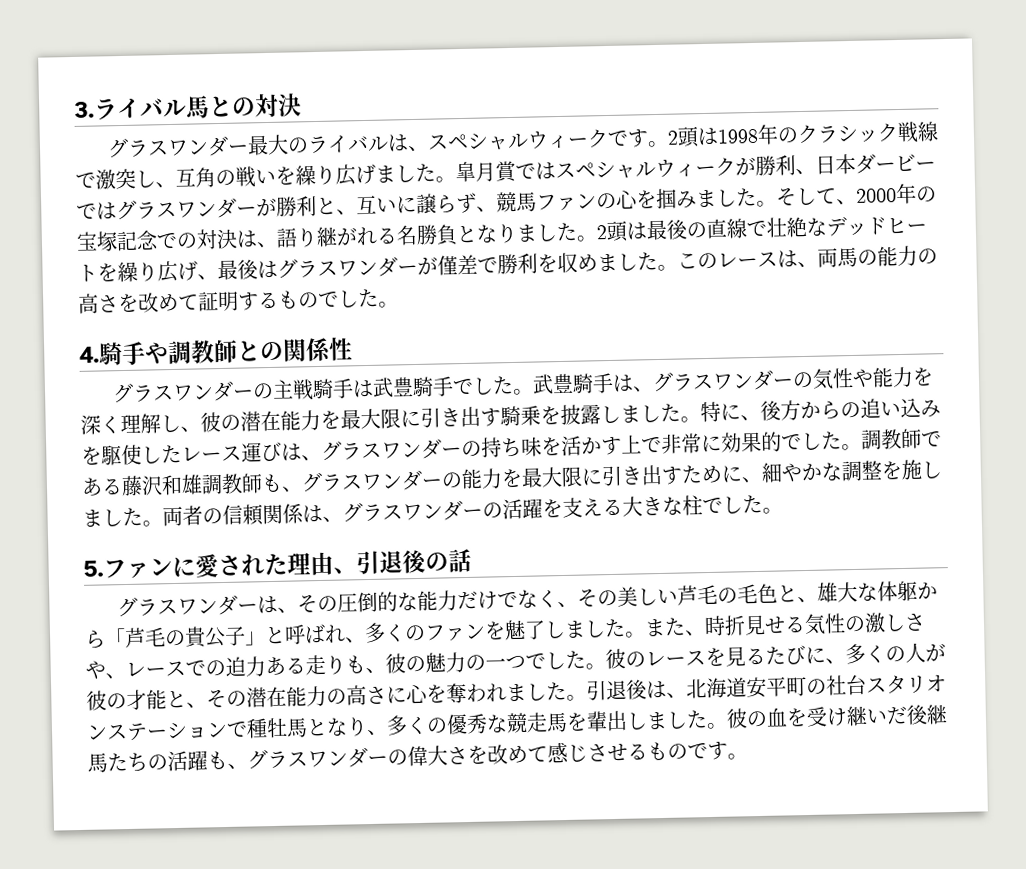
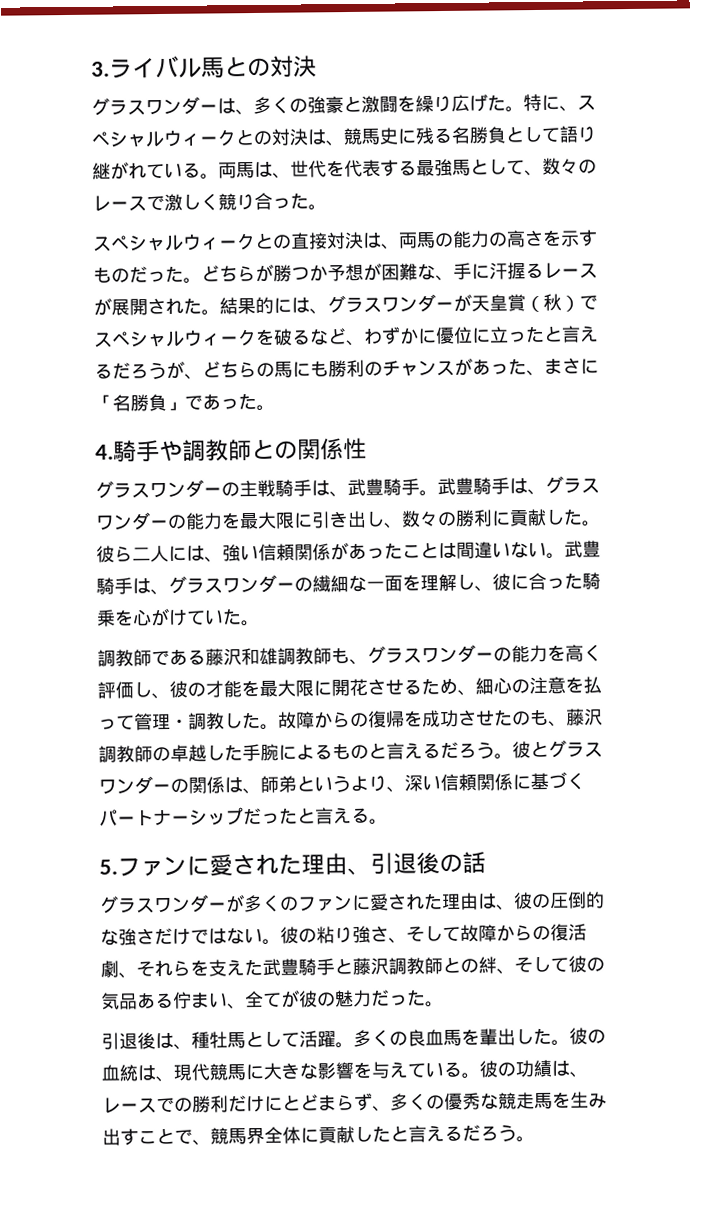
- グラスワンダー最大のライバルは、スペシャルウィークです。2頭は1998年のクラシック戦線で激突し、互角の戦いを繰り広げました。皐月賞ではスペシャルウィークが勝利、日本ダービーではグラスワンダーが勝利と、互いに譲らず、競馬ファンの心を掴みました。そして、2000年の宝塚記念での対決は、語り継がれる名勝負となりました。2頭は最後の直線で壮絶なデッドヒートを繰り広げ、最後はグラスワンダーが僅差で勝利を収めました。このレースは、両馬の能力の高さを改めて証明するものでした。
+ グラスワンダーは、多くの強豪と激闘を繰り広げた。特に、スペシャルウィークとの対決は、競馬史に残る名勝負として語り継がれている。両馬は、世代を代表する最強馬として、数々のレースで激しく競り合った。
+ スペシャルウィークとの直接対決は、両馬の能力の高さを示すものだった。どちらが勝つか予想が困難な、手に汗握るレースが展開された。結果的には、グラスワンダーが天皇賞（秋）でスペシャルウィークを破るなど、わずかに優位に立ったと言えるだろうが、どちらの馬にも勝利のチャンスがあった、まさに「名勝負」であった。
- グラスワンダーの主戦騎手は武豊騎手でした。武豊騎手は、グラスワンダーの気性や能力を深く理解し、彼の潜在能力を最大限に引き出す騎乗を披露しました。特に、後方からの追い込みを駆使したレース運びは、グラスワンダーの持ち味を活かす上で非常に効果的でした。調教師である藤沢和雄調教師も、グラスワンダーの能力を最大限に引き出すために、細やかな調整を施しました。両者の信頼関係は、グラスワンダーの活躍を支える大きな柱でした。
+ グラスワンダーの主戦騎手は、武豊騎手。武豊騎手は、グラスワンダーの能力を最大限に引き出し、数々の勝利に貢献した。彼ら二人には、強い信頼関係があったことは間違いない。武豊騎手は、グラスワンダーの繊細な一面を理解し、彼に合った騎乗を心がけていた。
+ 調教師である藤沢和雄調教師も、グラスワンダーの能力を高く評価し、彼の才能を最大限に開花させるため、細心の注意を払って管理・調教した。故障からの復帰を成功させたのも、藤沢調教師の卓越した手腕によるものと言えるだろう。彼とグラスワンダーの関係は、師弟というより、深い信頼関係に基づくパートナーシップだったと言える。
- グラスワンダーは、その圧倒的な能力だけでなく、その美しい芦毛の毛色と、雄大な体躯から「芦毛の貴公子」と呼ばれ、多くのファンを魅了しました。また、時折見せる気性の激しさや、レースでの迫力ある走りも、彼の魅力の一つでした。彼のレースを見るたびに、多くの人が彼の才能と、その潜在能力の高さに心を奪われました。引退後は、北海道安平町の社台スタリオンステーションで種牡馬となり、多くの優秀な競走馬を輩出しました。彼の血を受け継いだ後継馬たちの活躍も、グラスワンダーの偉大さを改めて感じさせるものです。
+ グラスワンダーが多くのファンに愛された理由は、彼の圧倒的な強さだけではない。彼の粘り強さ、そして故障からの復活劇、それらを支えた武豊騎手と藤沢調教師との絆、そして彼の気品ある佇まい、全てが彼の魅力だった。
+ 引退後は、種牡馬として活躍。多くの良血馬を輩出した。彼の血統は、現代競馬に大きな影響を与えている。彼の功績は、レースでの勝利だけにとどまらず、多くの優秀な競走馬を生み出すことで、競馬界全体に貢献したと言えるだろう。

